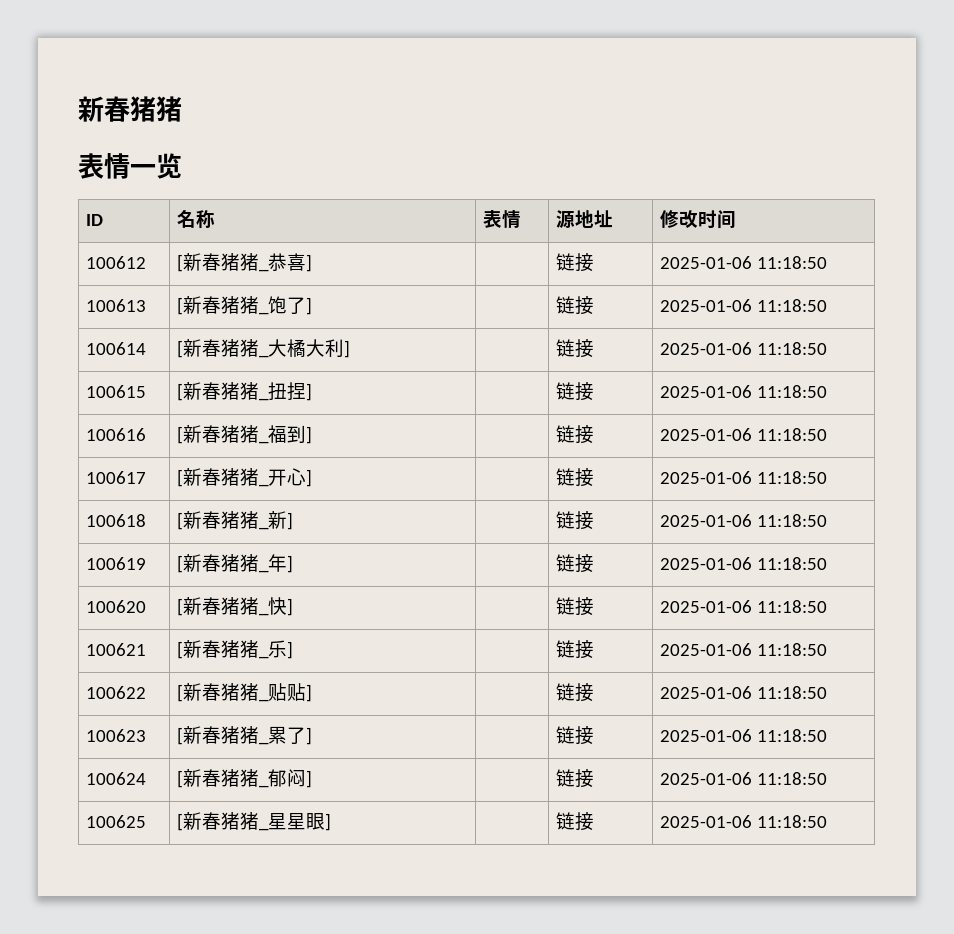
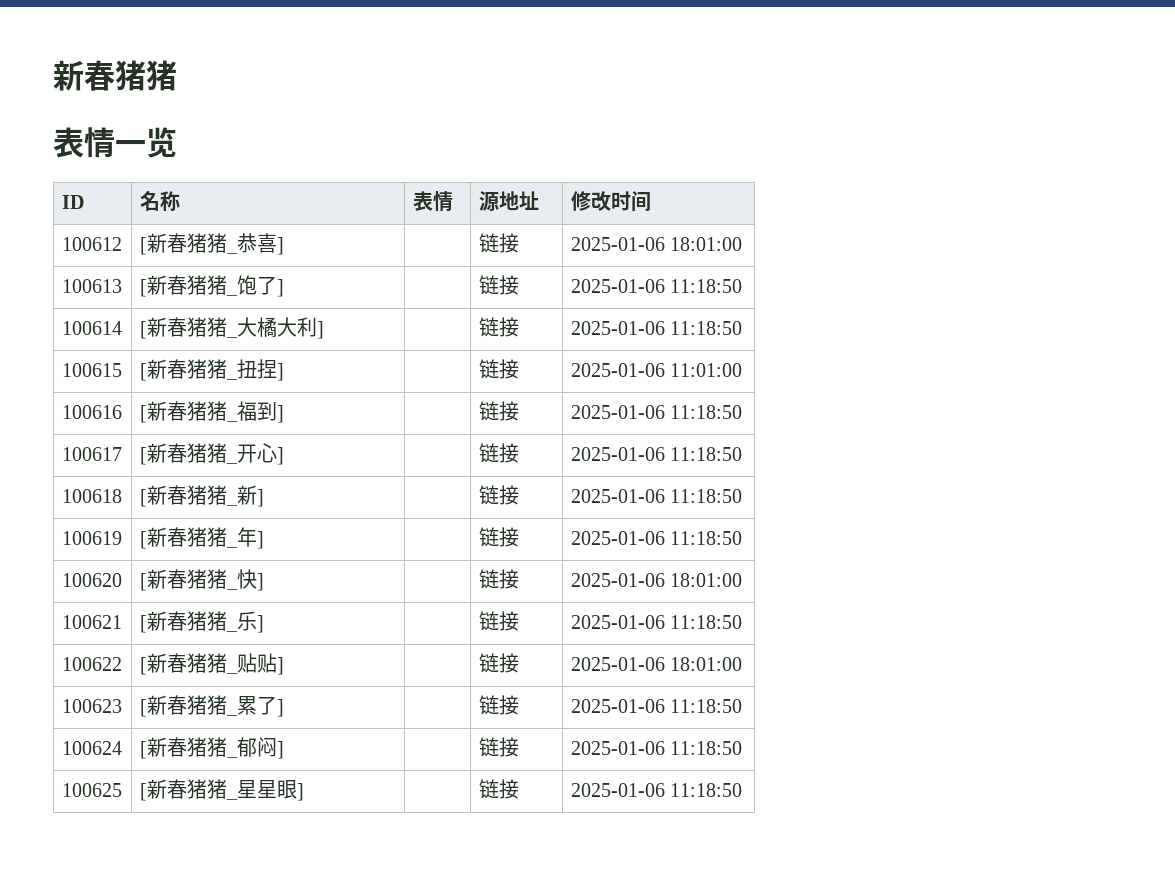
- 100612 | [新春猪猪_恭喜] | | 链接 | 2025-01-06 11:18:50
+ 100612 | [新春猪猪_恭喜] | | 链接 | 2025-01-06 18:01:00
- 100615 | [新春猪猪_扭捏] | | 链接 | 2025-01-06 11:18:50
+ 100615 | [新春猪猪_扭捏] | | 链接 | 2025-01-06 11:01:00
- 100620 | [新春猪猪_快] | | 链接 | 2025-01-06 11:18:50
+ 100620 | [新春猪猪_快] | | 链接 | 2025-01-06 18:01:00
- 100622 | [新春猪猪_贴贴] | | 链接 | 2025-01-06 11:18:50
+ 100622 | [新春猪猪_贴贴] | | 链接 | 2025-01-06 18:01:00

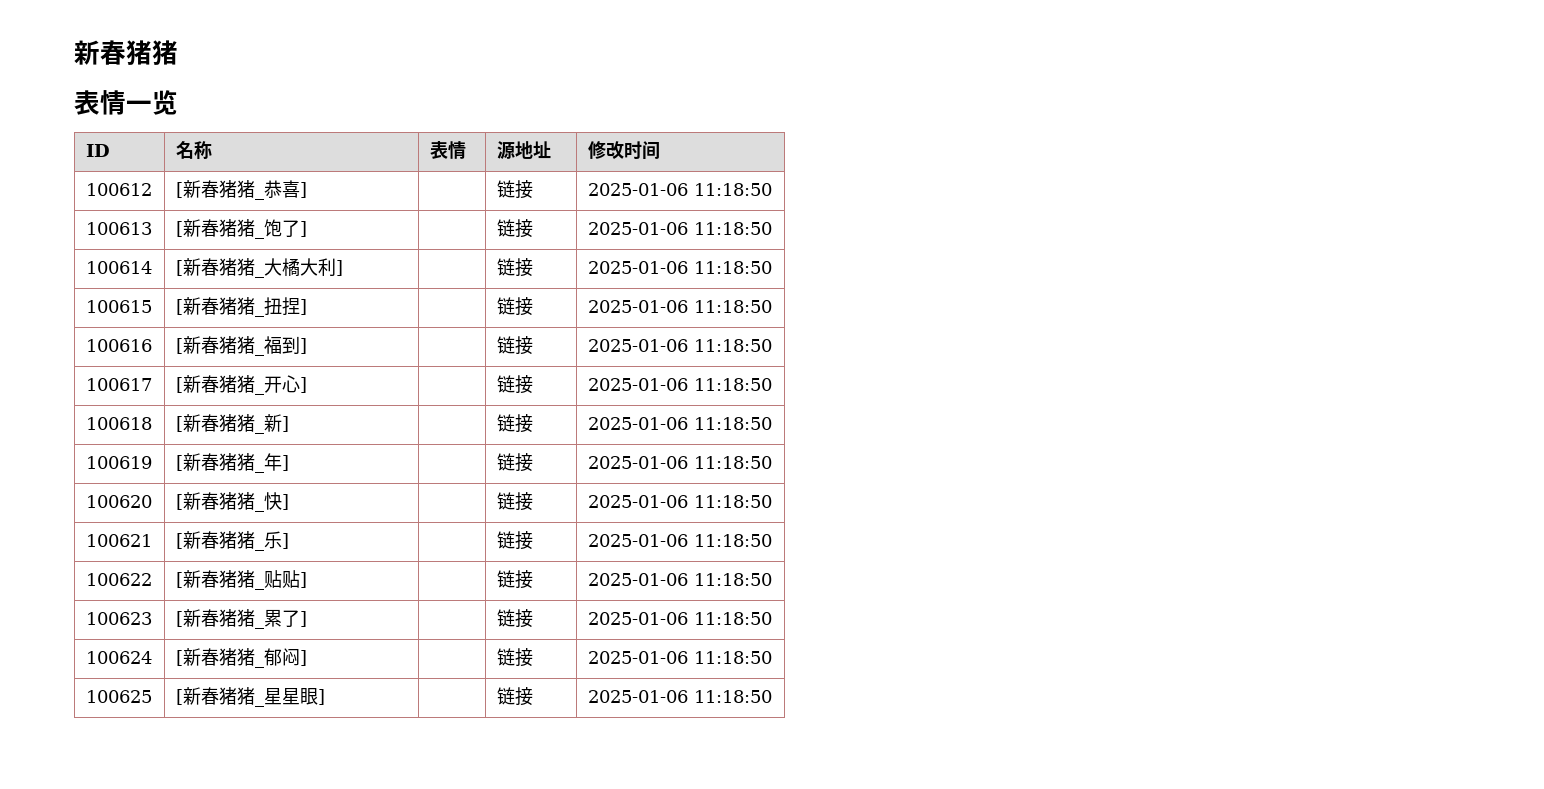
- 100612 | [新春猪猪_恭喜] | | 链接 | 2025-01-06 18:01:00
+ 100612 | [新春猪猪_恭喜] | | 链接 | 2025-01-06 11:18:50
- 100615 | [新春猪猪_扭捏] | | 链接 | 2025-01-06 11:01:00
+ 100615 | [新春猪猪_扭捏] | | 链接 | 2025-01-06 11:18:50
- 100620 | [新春猪猪_快] | | 链接 | 2025-01-06 18:01:00
+ 100620 | [新春猪猪_快] | | 链接 | 2025-01-06 11:18:50
- 100622 | [新春猪猪_贴贴] | | 链接 | 2025-01-06 18:01:00
+ 100622 | [新春猪猪_贴贴] | | 链接 | 2025-01-06 11:18:50

